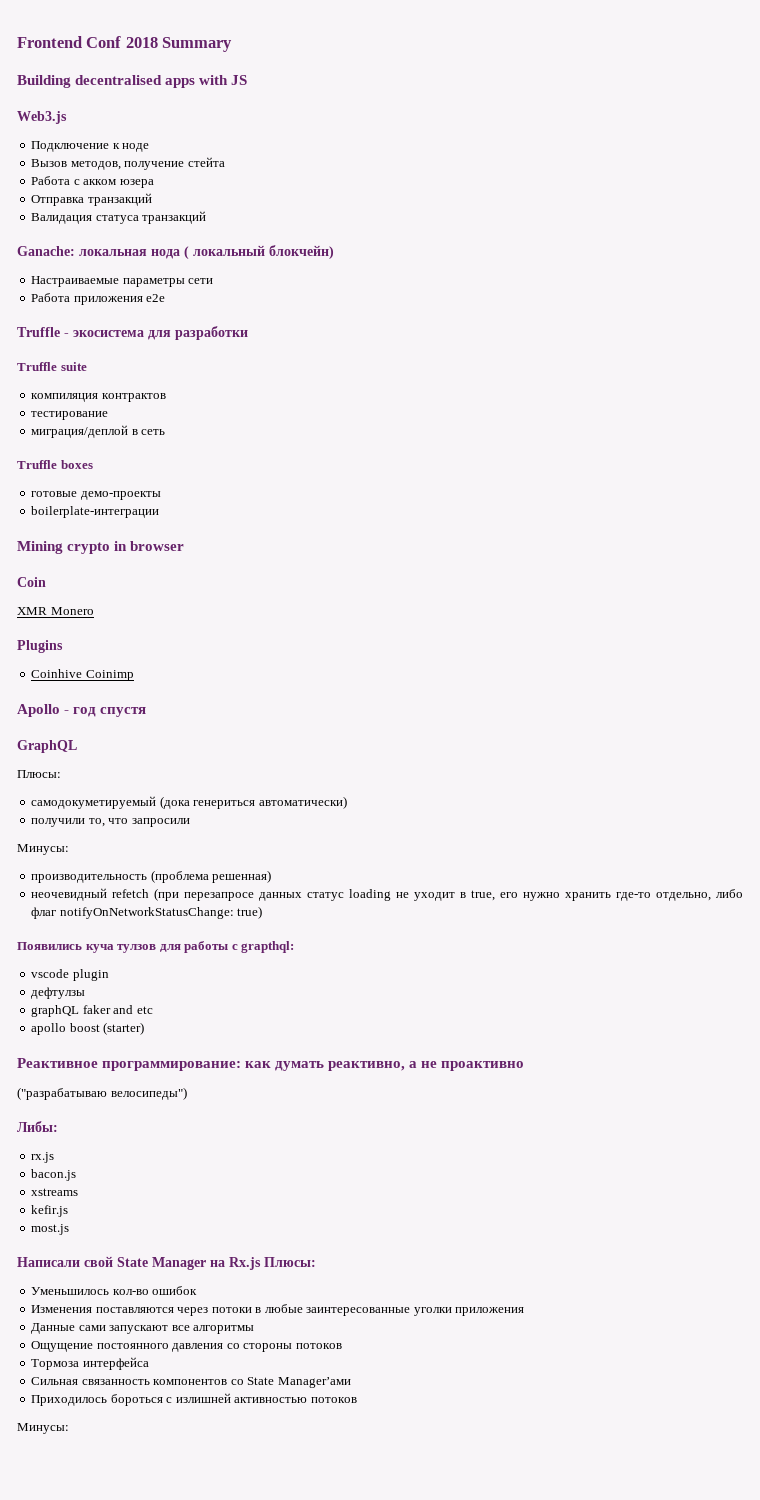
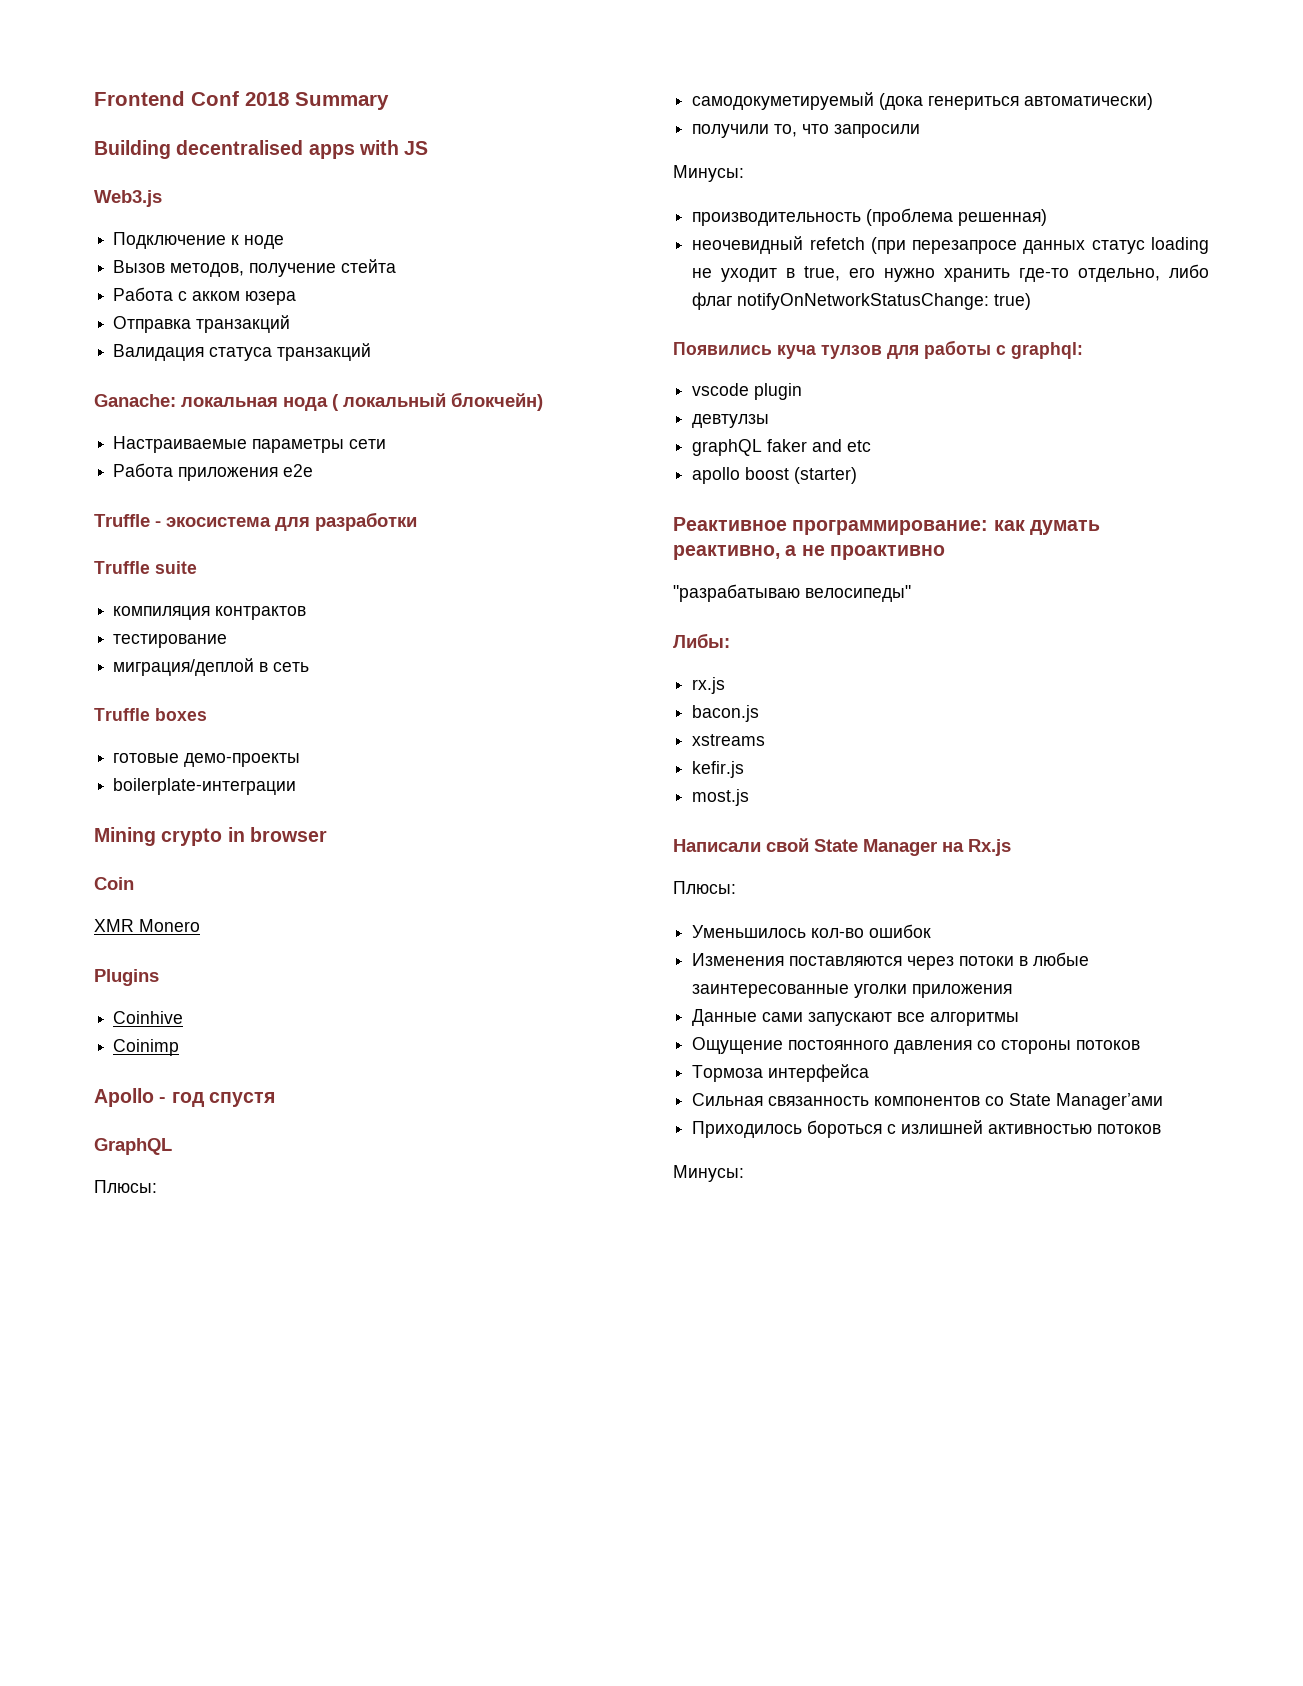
- Coinhive Coinimp
+ Coinhive
+ Coinimp
- Появились куча тулзов для работы с grapthql:
+ Появились куча тулзов для работы с graphql:
- дефтулзы
+ девтулзы
- ("разрабатываю велосипеды")
+ "разрабатываю велосипеды"
- Написали свой State Manager на Rx.js Плюсы:
+ Написали свой State Manager на Rx.js
+ Плюсы:

